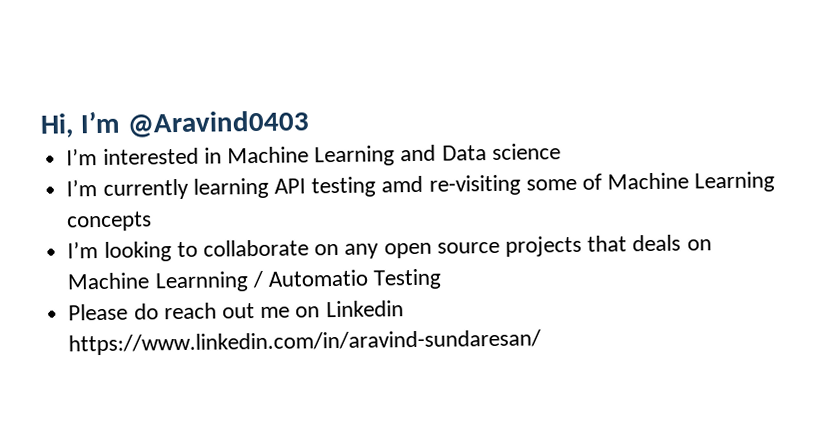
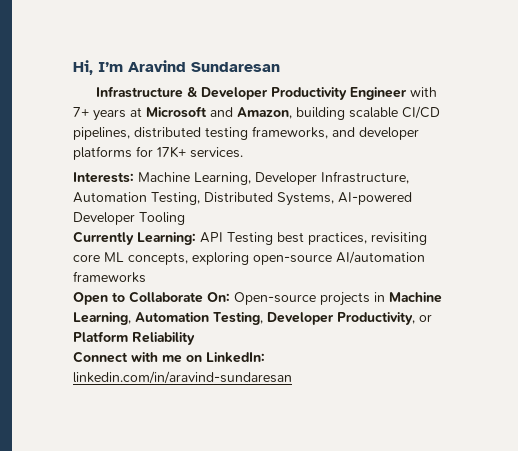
- Hi, I’m @Aravind0403
- I’m interested in Machine Learning and Data science
- I’m currently learning API testing amd re-visiting some of Machine Learning concepts
- I’m looking to collaborate on any open source projects that deals on Machine Learnning / Automatio Testing
- Please do reach out me on Linkedin https://www.linkedin.com/in/aravind-sundaresan/
+ Hi, I’m Aravind Sundaresan
+ Infrastructure & Developer Productivity Engineer with 7+ years at Microsoft and Amazon, building scalable CI/CD pipelines, distributed testing frameworks, and developer platforms for 17K+ services.
+ Interests: Machine Learning, Developer Infrastructure, Automation Testing, Distributed Systems, AI-powered Developer Tooling
+ Currently Learning: API Testing best practices, revisiting core ML concepts, exploring open-source AI/automation frameworks
+ Open to Collaborate On: Open-source projects in Machine Learning, Automation Testing, Developer Productivity, or Platform Reliability
+ Connect with me on LinkedIn: linkedin.com/in/aravind-sundaresan

